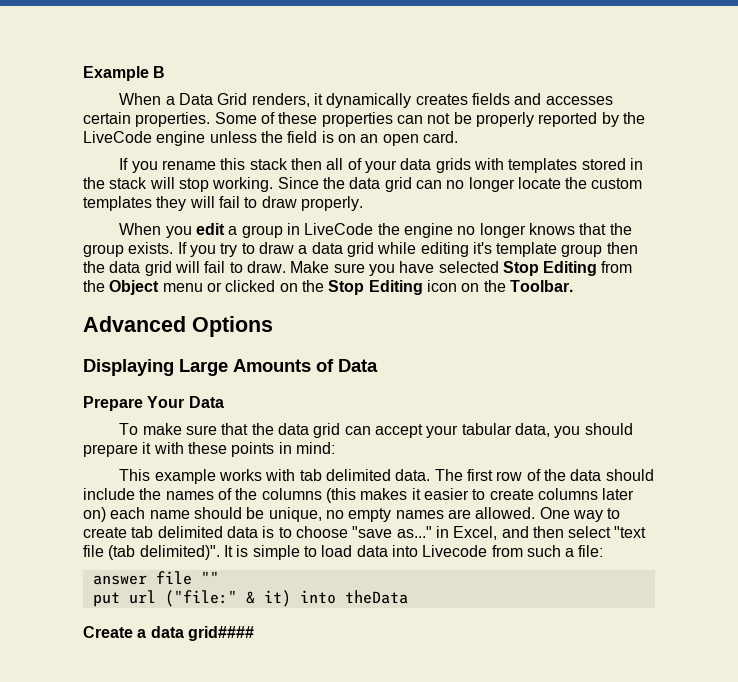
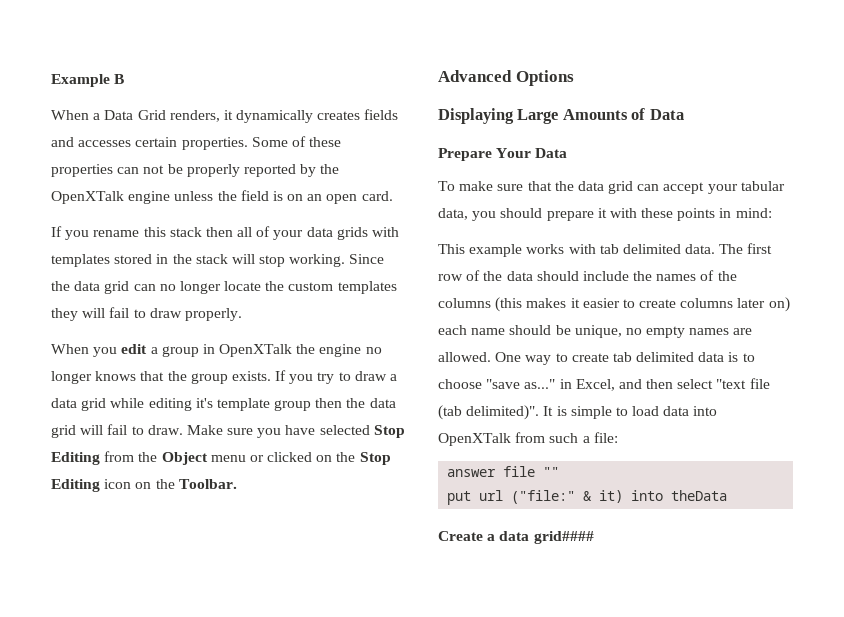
- Some of these properties can not be properly reported by the LiveCode engine unless the field is on an open card.
+ Some of these properties can not be properly reported by the OpenXTalk engine unless the field is on an open card.
- When you edit a group in LiveCode the engine no longer knows that the group exists.
+ When you edit a group in OpenXTalk the engine no longer knows that the group exists.
- It is simple to load data into Livecode from such a file:
+ It is simple to load data into OpenXTalk from such a file:

